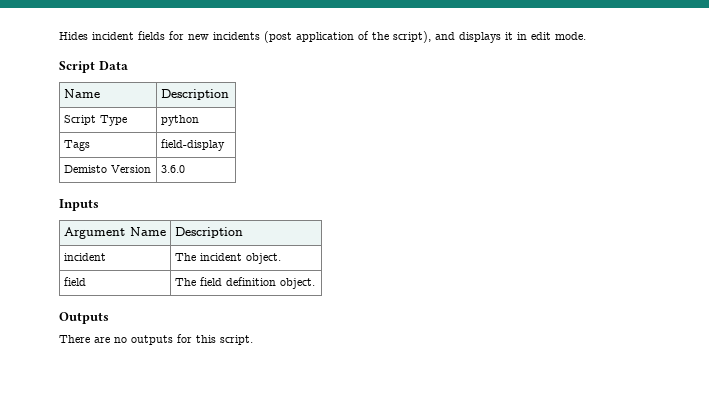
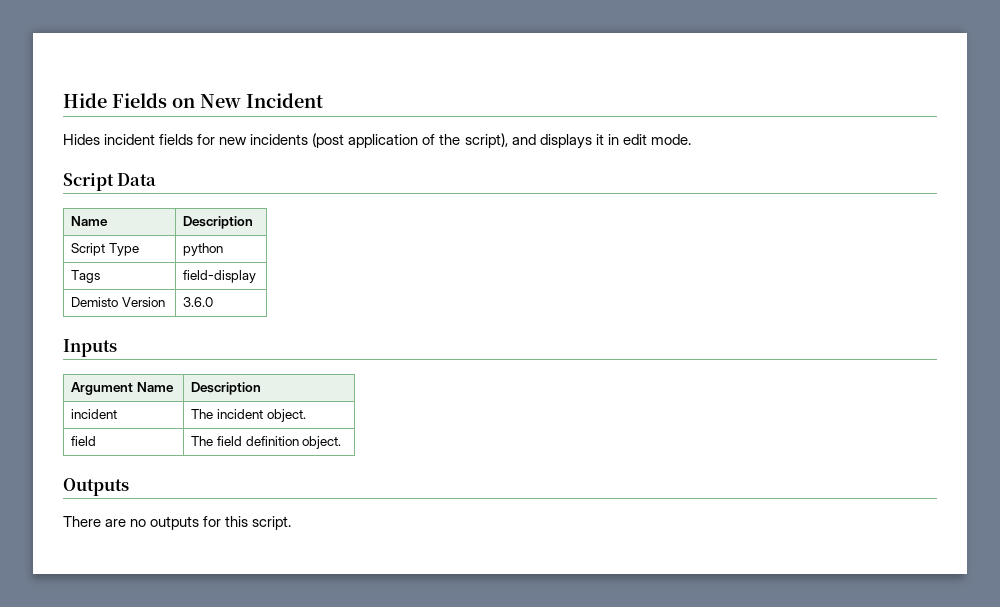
+ Hide Fields on New Incident

